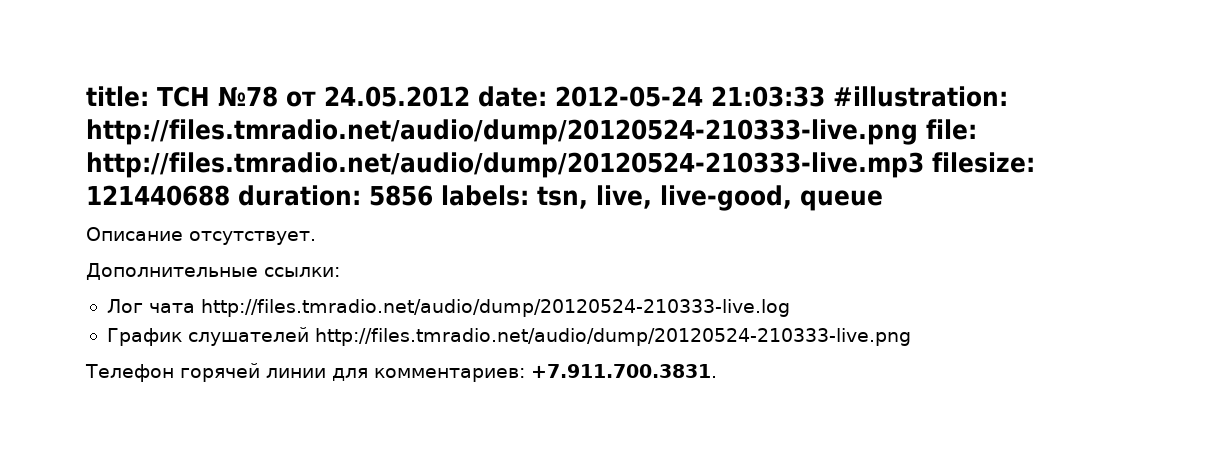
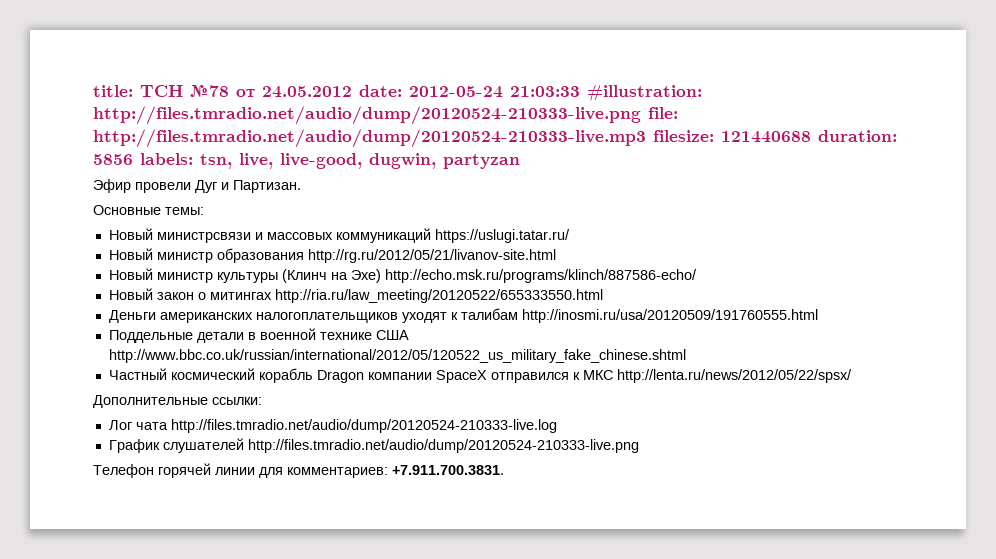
- title: ТСН №78 от 24.05.2012 date: 2012-05-24 21:03:33 #illustration: http://files.tmradio.net/audio/dump/20120524-210333-live.png file: http://files.tmradio.net/audio/dump/20120524-210333-live.mp3 filesize: 121440688 duration: 5856 labels: tsn, live, live-good, queue
- Описание отсутствует.
+ title: ТСН №78 от 24.05.2012 date: 2012-05-24 21:03:33 #illustration: http://files.tmradio.net/audio/dump/20120524-210333-live.png file: http://files.tmradio.net/audio/dump/20120524-210333-live.mp3 filesize: 121440688 duration: 5856 labels: tsn, live, live-good, dugwin, partyzan
+ Эфир провели Дуг и Партизан.
+ Основные темы:
+ Новый министрсвязи и массовых коммуникаций https://uslugi.tatar.ru/
+ Новый министр образования http://rg.ru/2012/05/21/livanov-site.html
+ Новый министр культуры (Клинч на Эхе) http://echo.msk.ru/programs/klinch/887586-echo/
+ Новый закон о митингах http://ria.ru/law_meeting/20120522/655333550.html
+ Деньги американских налогоплательщиков уходят к талибам http://inosmi.ru/usa/20120509/191760555.html
+ Поддельные детали в военной технике США http://www.bbc.co.uk/russian/international/2012/05/120522_us_military_fake_chinese.shtml
+ Частный космический корабль Dragon компании SpaceX отправился к МКС http://lenta.ru/news/2012/05/22/spsx/

